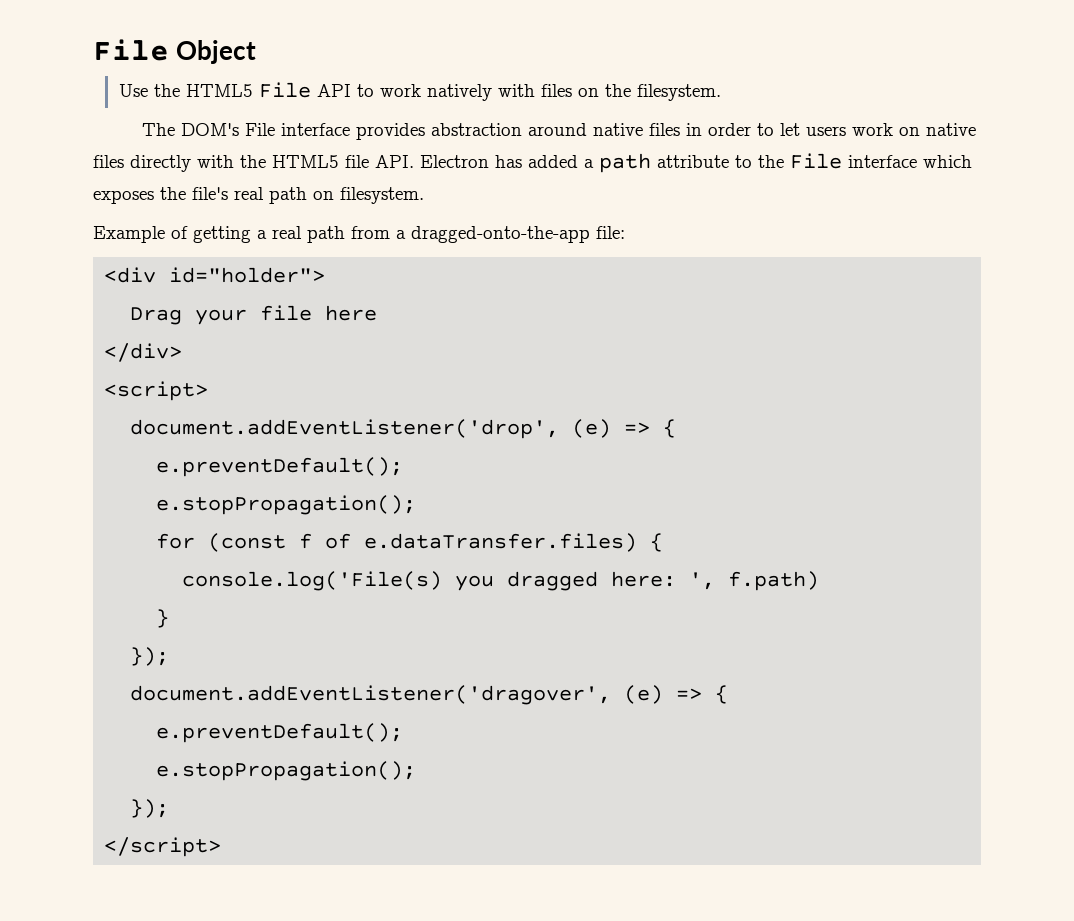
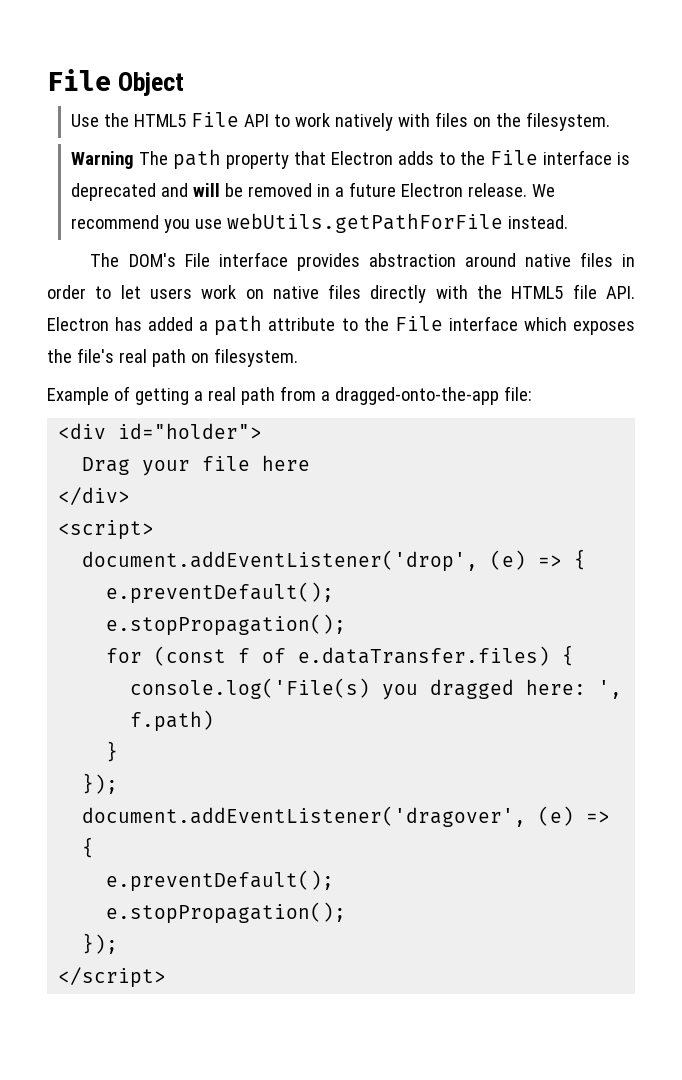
+ Warning The path property that Electron adds to the File interface is deprecated and will be removed in a future Electron release. We recommend you use webUtils.getPathForFile instead.

